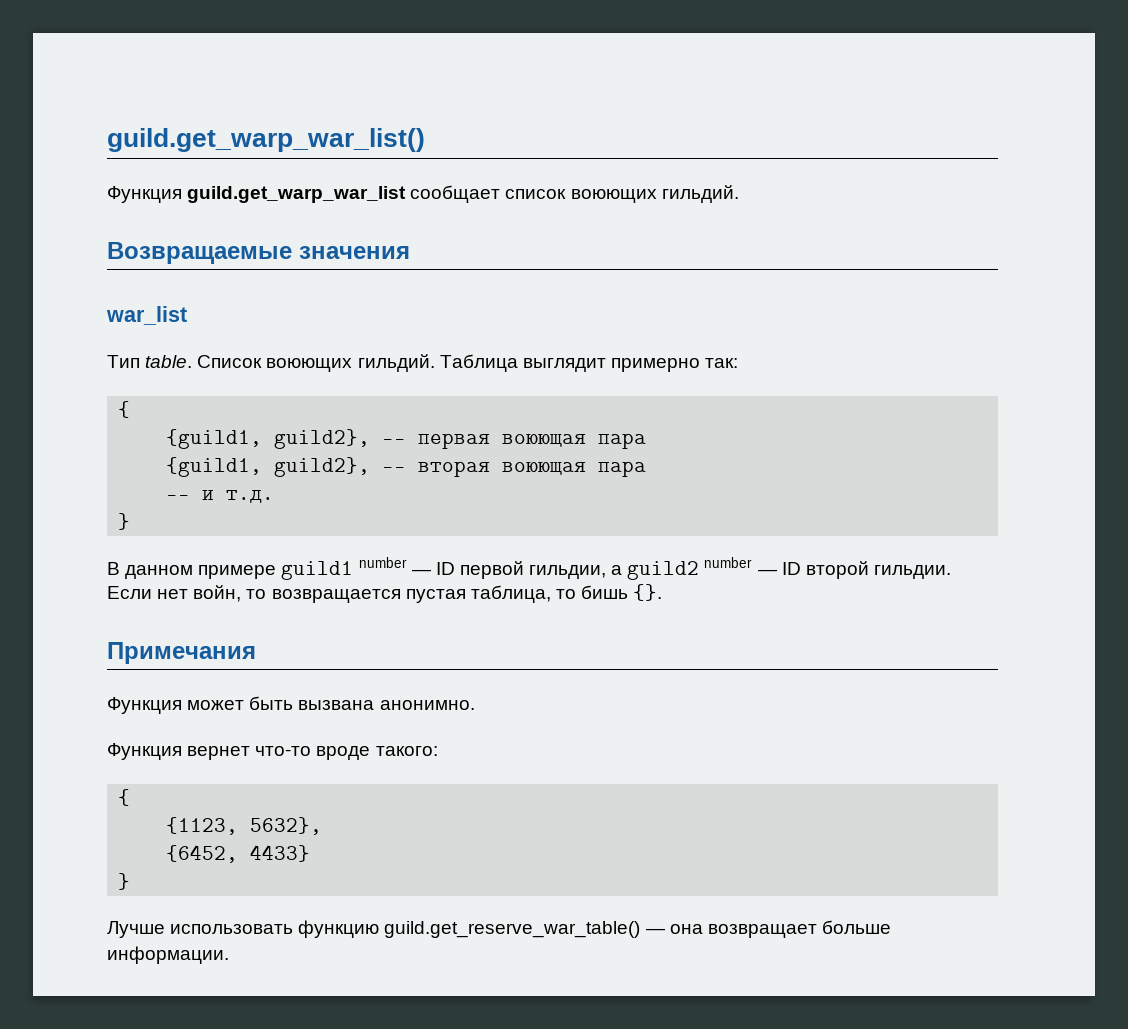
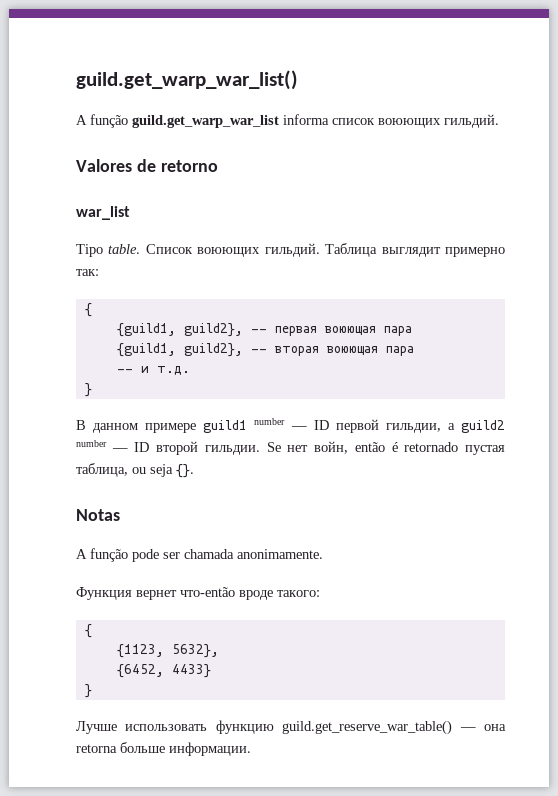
- Функция guild.get_warp_war_list сообщает список воюющих гильдий.
+ A função guild.get_warp_war_list informa список воюющих гильдий.
- Возвращаемые значения
+ Valores de retorno
- Тип table.
+ Tipo table.
- Если нет войн, то возвращается пустая таблица, то бишь {}.
- Примечания
- Функция может быть вызвана анонимно.
+ Se нет войн, então é retornado пустая таблица, ou seja {}.
+ Notas
+ A função pode ser chamada anonimamente.
- Функция вернет что-то вроде такого:
+ Функция вернет что-então вроде такого:
- Лучше использовать функцию guild.get_reserve_war_table() — она возвращает больше информации.
+ Лучше использовать функцию guild.get_reserve_war_table() — она retorna больше информации.

